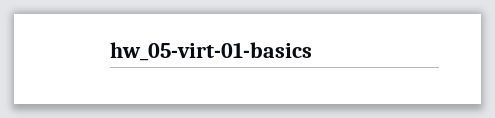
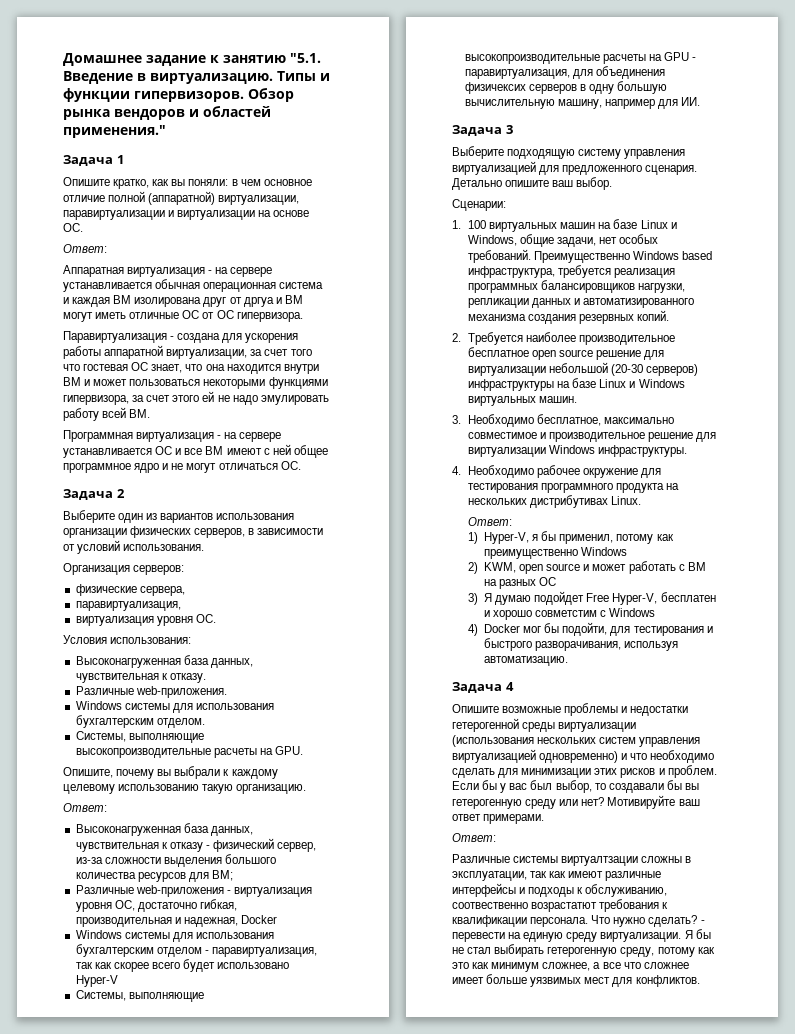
- hw_05-virt-01-basics
+ Домашнее задание к занятию "5.1. Введение в виртуализацию. Типы и функции гипервизоров. Обзор рынка вендоров и областей применения."
+ Задача 1
+ Опишите кратко, как вы поняли: в чем основное отличие полной (аппаратной) виртуализации, паравиртуализации и виртуализации на основе ОС.
+ Ответ:
+ Аппаратная виртуализация - на сервере устанавливается обычная операционная система и каждая ВМ изолирована друг от дргуа и ВМ могут иметь отличные ОС от ОС гипервизора.
+ Паравиртуализация - создана для ускорения работы аппаратной виртуализации, за счет того что гостевая ОС знает, что она находится внутри ВМ и может пользоваться некоторыми функциями гипервизора, за счет этого ей не надо эмулировать работу всей ВМ.
+ Программная виртуализация - на сервере устанавливается ОС и все ВМ имеют с ней общее программное ядро и не могут отличаться ОС.
+ Задача 2
+ Выберите один из вариантов использования организации физических серверов, в зависимости от условий использования.
+ Организация серверов:
+ физические сервера,
+ паравиртуализация,
+ виртуализация уровня ОС.
+ Условия использования:
+ Высоконагруженная база данных, чувствительная к отказу.
+ Различные web-приложения.
+ Windows системы для использования бухгалтерским отделом.
+ Системы, выполняющие высокопроизводительные расчеты на GPU.
+ Опишите, почему вы выбрали к каждому целевому использованию такую организацию.
+ Ответ:
+ Высоконагруженная база данных, чувствительная к отказу - физический сервер, из-за сложности выделения большого количества ресурсов для ВМ;
+ Различные web-приложения - виртуализация уровня ОС, достаточно гибкая, производительная и надежная, Docker
+ Windows системы для использования бухгалтерским отделом - паравиртуализация, так как скорее всего будет использовано Hyper-V
+ Системы, выполняющие высокопроизводительные расчеты на GPU - паравиртуализация, для объединения физичексих серверов в одну большую вычислительную машину, например для ИИ.
+ Задача 3
+ Выберите подходящую систему управления виртуализацией для предложенного сценария. Детально опишите ваш выбор.
+ Сценарии:
+ 1. 100 виртуальных машин на базе Linux и Windows, общие задачи, нет особых требований. Преимущественно Windows based инфраструктура, требуется реализация программных балансировщиков нагрузки, репликации данных и автоматизированного механизма создания резервных копий.
+ 2. Требуется наиболее производительное бесплатное open source решение для виртуализации небольшой (20-30 серверов) инфраструктуры на базе Linux и Windows виртуальных машин.
+ 3. Необходимо бесплатное, максимально совместимое и производительное решение для виртуализации Windows инфраструктуры.
+ 4. Необходимо рабочее окружение для тестирования программного продукта на нескольких дистрибутивах Linux.
+ Ответ:
+ 1) Hyper-V, я бы применил, потому как преимущественно Windows
+ 2) KWM, open source и может работать с ВМ на разных ОС
+ 3) Я думаю подойдет Free Hyper-V, бесплатен и хорошо совметстим с Windows
+ 4) Docker мог бы подойти, для тестирования и быстрого разворачивания, используя автоматизацию.
+ Задача 4
+ Опишите возможные проблемы и недостатки гетерогенной среды виртуализации (использования нескольких систем управления виртуализацией одновременно) и что необходимо сделать для минимизации этих рисков и проблем. Если бы у вас был выбор, то создавали бы вы гетерогенную среду или нет? Мотивируйте ваш ответ примерами.
+ Ответ:
+ Различные системы виртуалтзации сложны в эксплуатации, так как имеют различные интерфейсы и подходы к обслуживанию, соотвественно возрастатют требования к квалификации персонала. Что нужно сделать? - перевести на единую среду виртуализации. Я бы не стал выбирать гетерогенную среду, потому как это как минимум сложнее, а все что сложнее имеет больше уязвимых мест для конфликтов.

